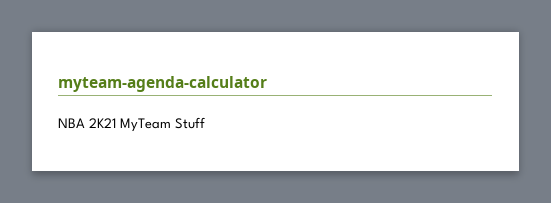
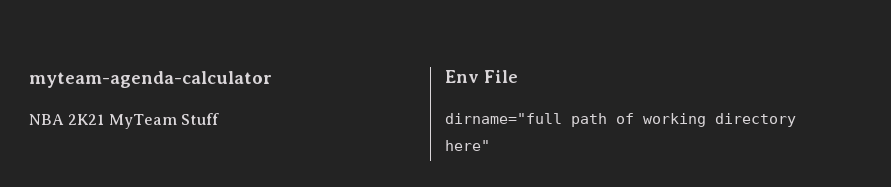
+ Env File
+ dirname="full path of working directory here"

